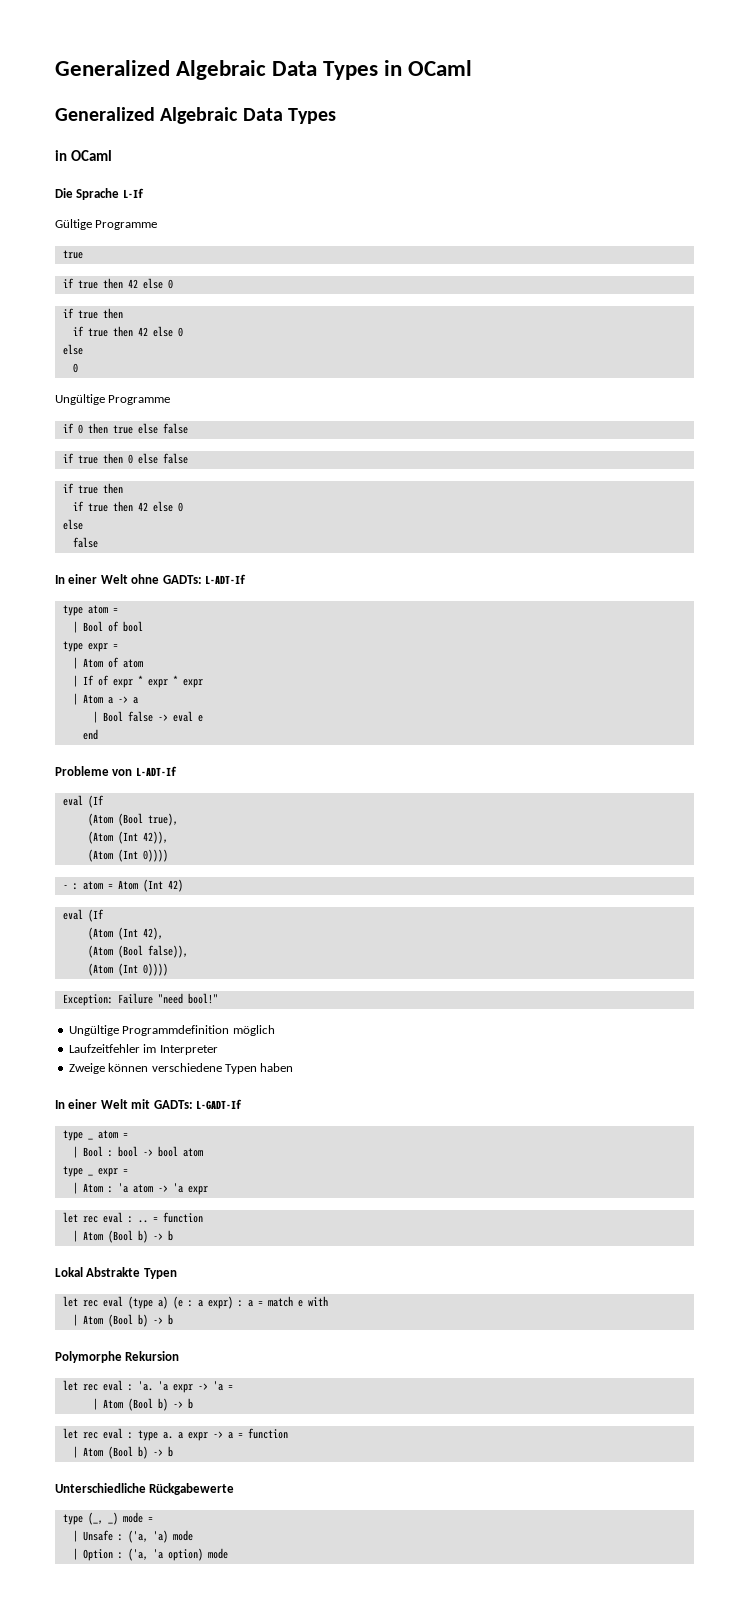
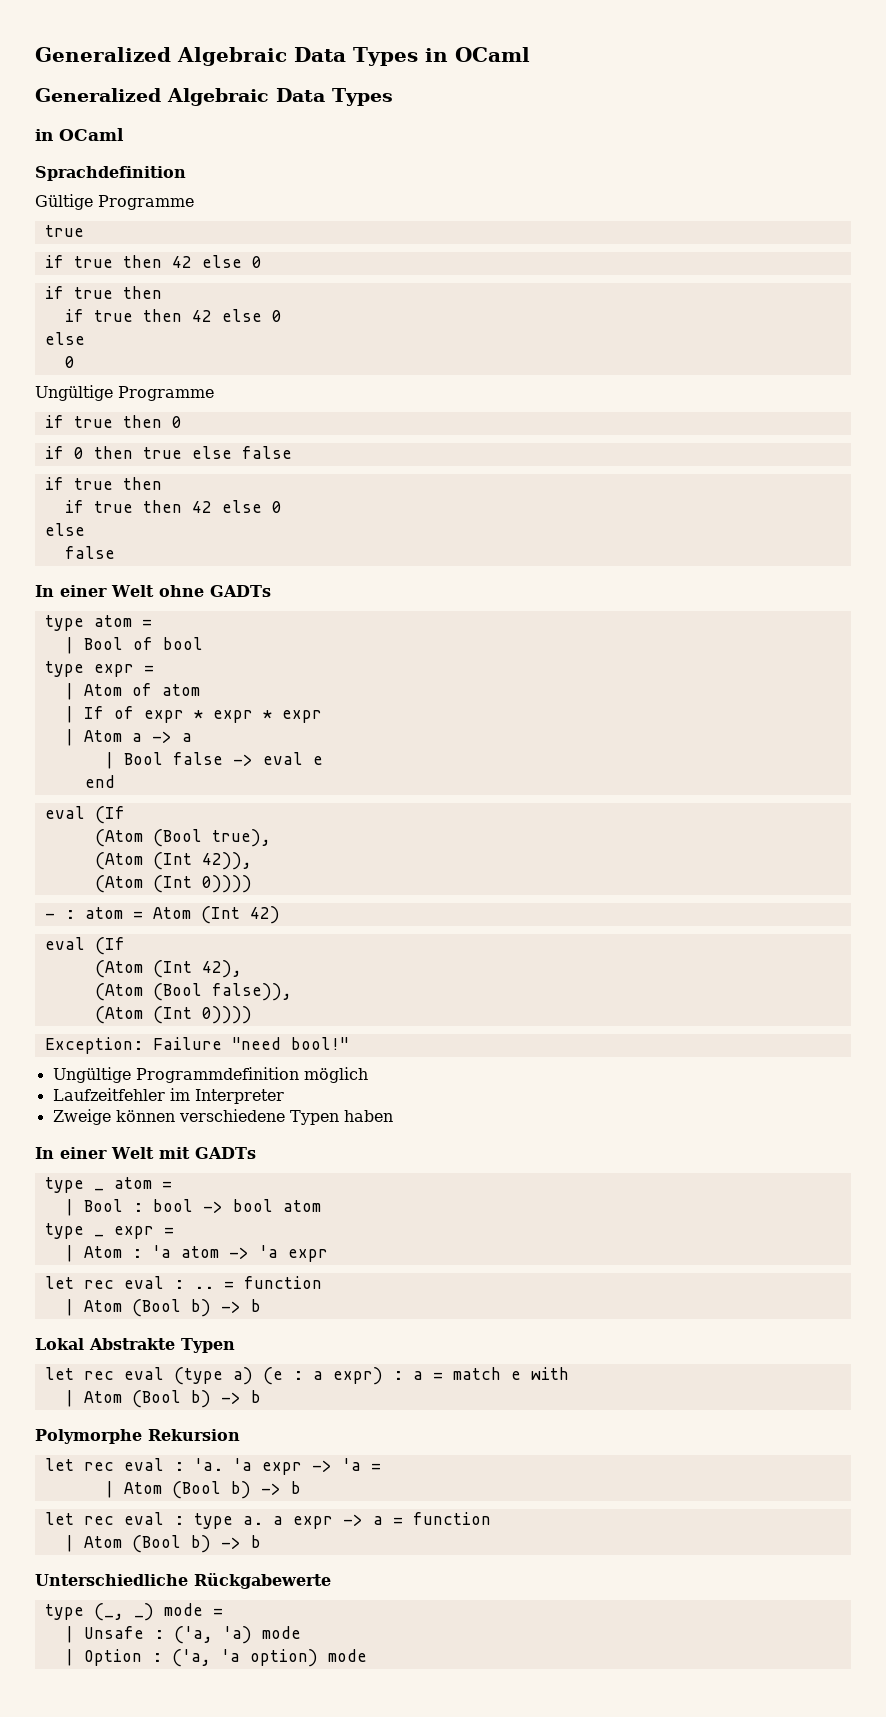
- Die Sprache L-If
+ Sprachdefinition
+ if true then 0
- if true then 0 else false
- In einer Welt ohne GADTs: L-ADT-If
+ In einer Welt ohne GADTs
- Probleme von L-ADT-If
- In einer Welt mit GADTs: L-GADT-If
+ In einer Welt mit GADTs

